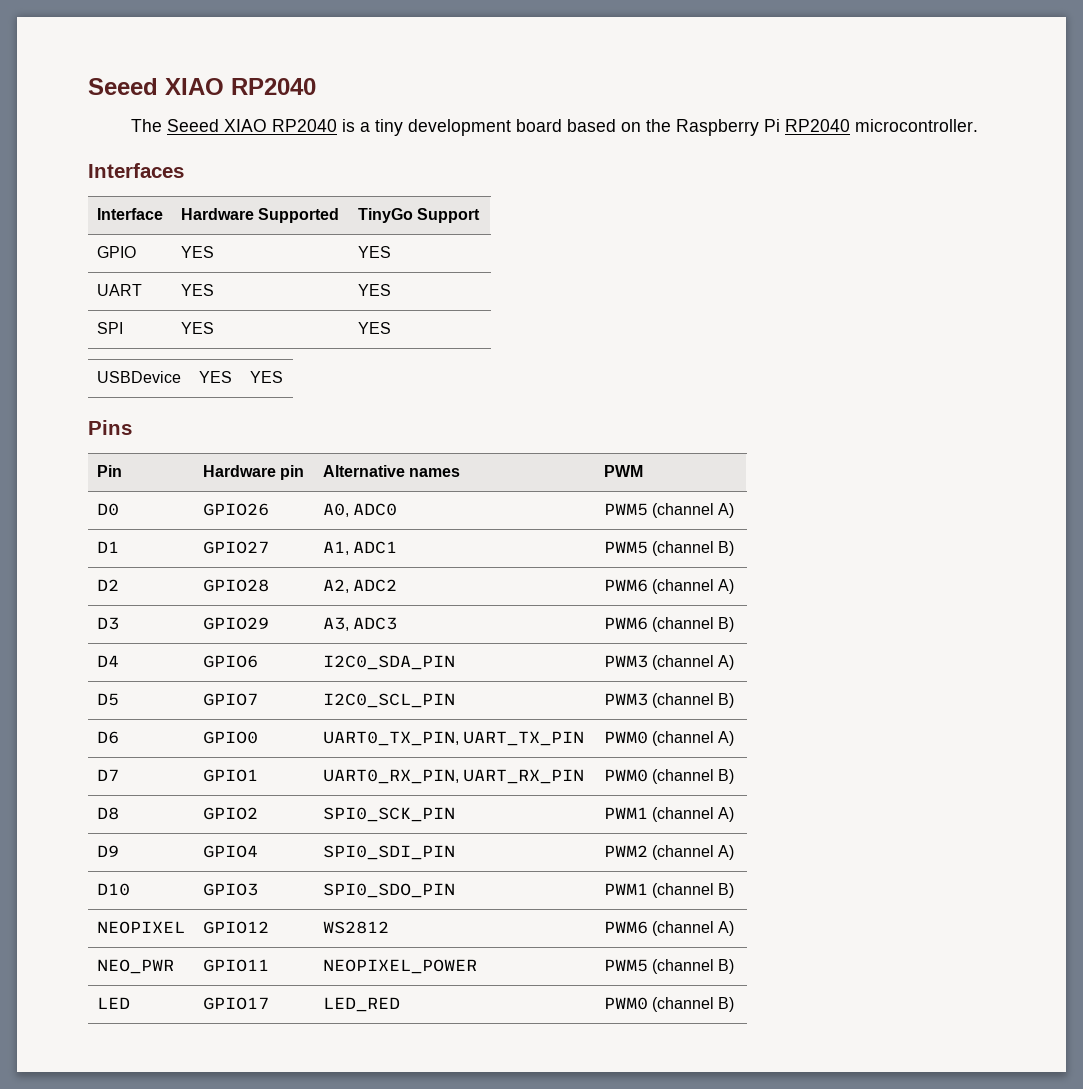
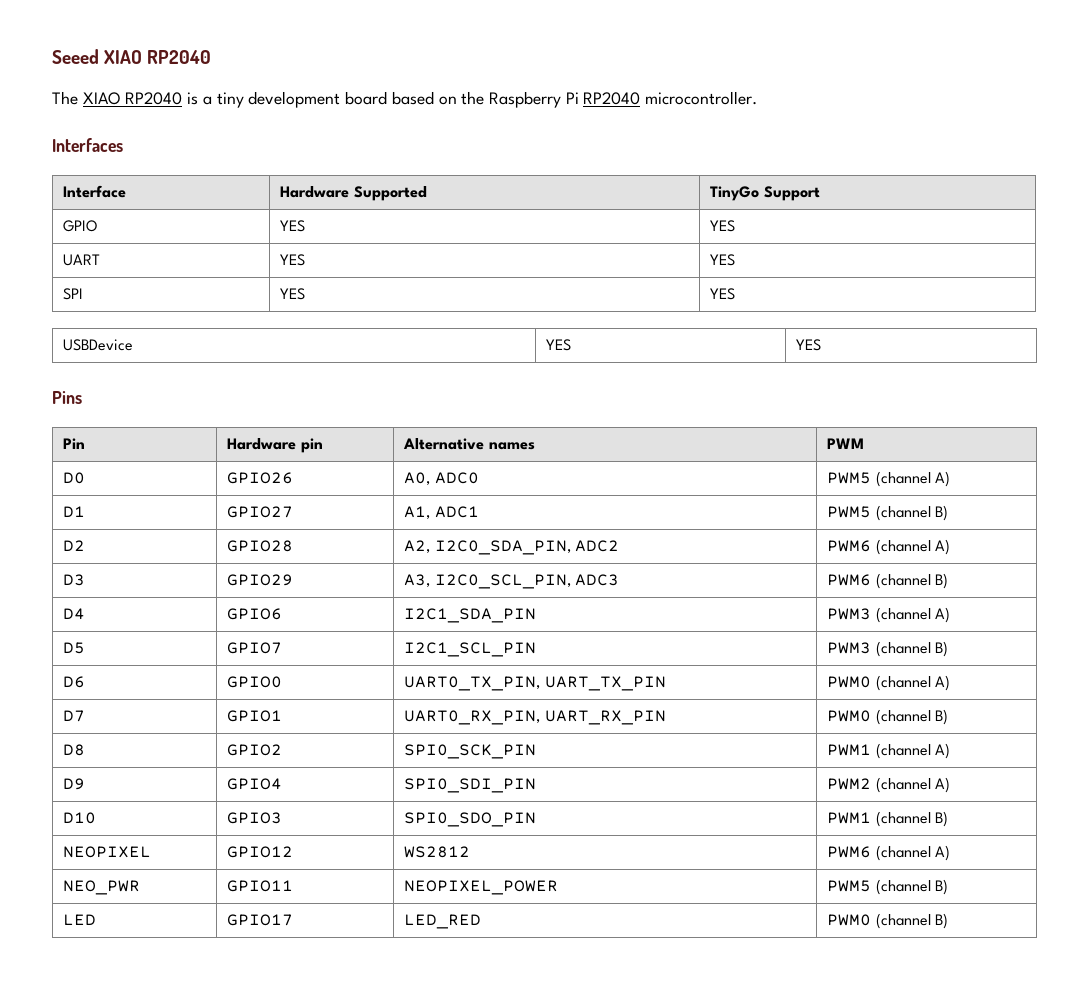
- The Seeed XIAO RP2040 is a tiny development board based on the Raspberry Pi RP2040 microcontroller.
+ The XIAO RP2040 is a tiny development board based on the Raspberry Pi RP2040 microcontroller.
- D2 | GPIO28 | A2, ADC2 | PWM6 (channel A)
+ D2 | GPIO28 | A2, I2C0_SDA_PIN, ADC2 | PWM6 (channel A)
- D3 | GPIO29 | A3, ADC3 | PWM6 (channel B)
+ D3 | GPIO29 | A3, I2C0_SCL_PIN, ADC3 | PWM6 (channel B)
- D4 | GPIO6 | I2C0_SDA_PIN | PWM3 (channel A)
+ D4 | GPIO6 | I2C1_SDA_PIN | PWM3 (channel A)
- D5 | GPIO7 | I2C0_SCL_PIN | PWM3 (channel B)
+ D5 | GPIO7 | I2C1_SCL_PIN | PWM3 (channel B)

